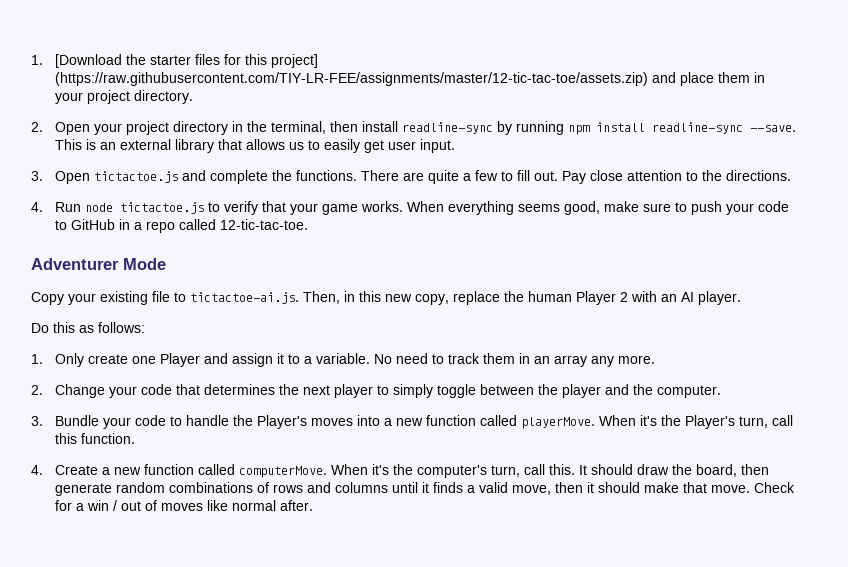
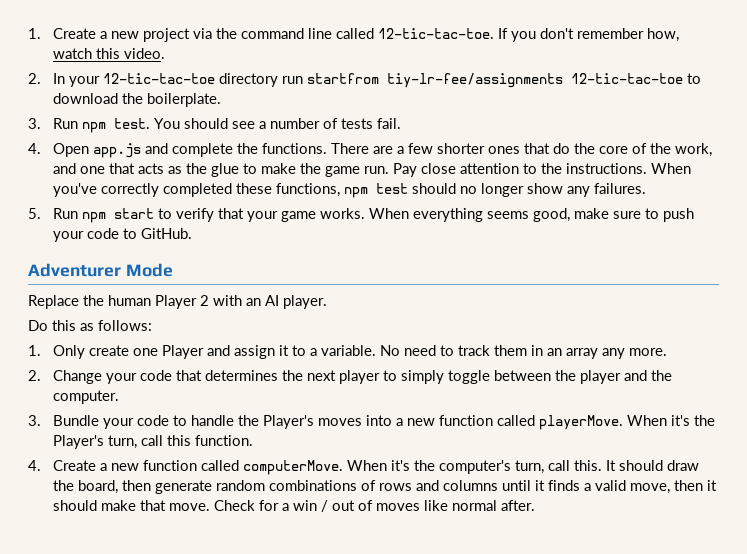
- 1. [Download the starter files for this project] (https://raw.githubusercontent.com/TIY-LR-FEE/assignments/master/12-tic-tac-toe/assets.zip) and place them in your project directory.
- 2. Open your project directory in the terminal, then install readline-sync by running npm install readline-sync --save. This is an external library that allows us to easily get user input.
- 3. Open tictactoe.js and complete the functions.
+ 1. Create a new project via the command line called 12-tic-tac-toe. If you don't remember how, watch this video.
+ 2. In your 12-tic-tac-toe directory run startfrom tiy-lr-fee/assignments 12-tic-tac-toe to download the boilerplate.
+ 3. Run npm test. You should see a number of tests fail.
+ 4. Open app.js and complete the functions.
- There are quite a few to fill out.
+ There are a few shorter ones that do the core of the work, and one that acts as the glue to make the game run.
- Pay close attention to the directions.
- 4. Run node tictactoe.js to verify that your game works.
+ Pay close attention to the instructions. When you've correctly completed these functions, npm test should no longer show any failures.
+ 5. Run npm start to verify that your game works.
- When everything seems good, make sure to push your code to GitHub in a repo called 12-tic-tac-toe.
+ When everything seems good, make sure to push your code to GitHub.
  Adventurer Mode
- Copy your existing file to tictactoe-ai.js. Then, in this new copy, replace the human Player 2 with an AI player.
+ Replace the human Player 2 with an AI player.

